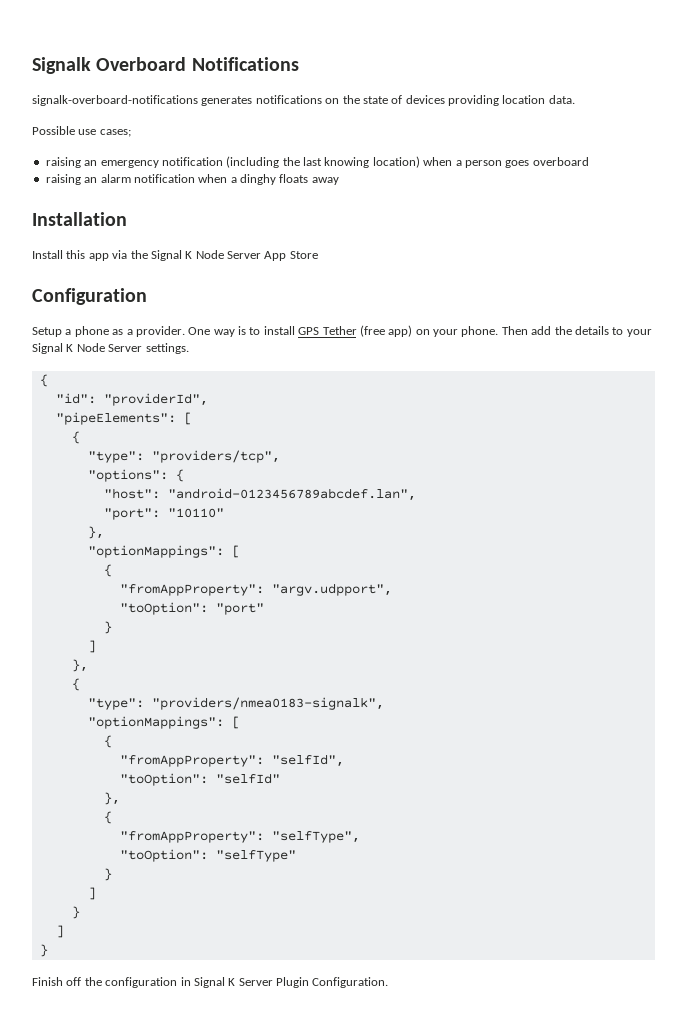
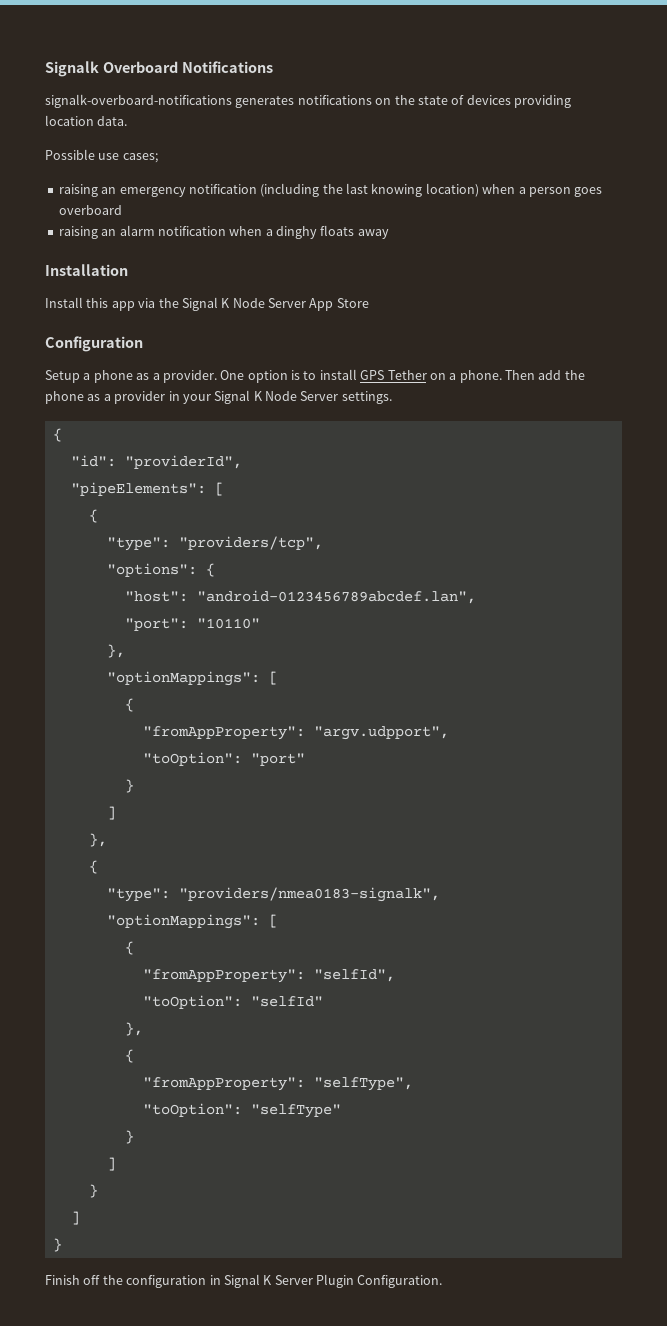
- One way is to install GPS Tether (free app) on your phone. Then add the details to your Signal K Node Server settings.
+ One option is to install GPS Tether on a phone. Then add the phone as a provider in your Signal K Node Server settings.

